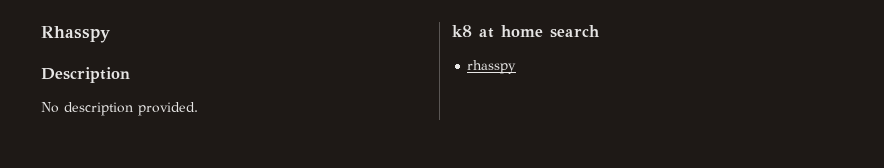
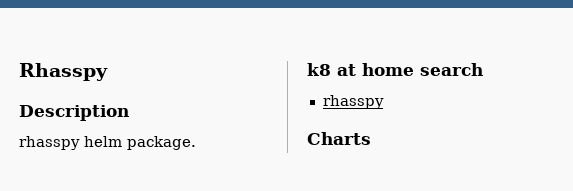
- No description provided.
+ rhasspy helm package.
+ Charts

